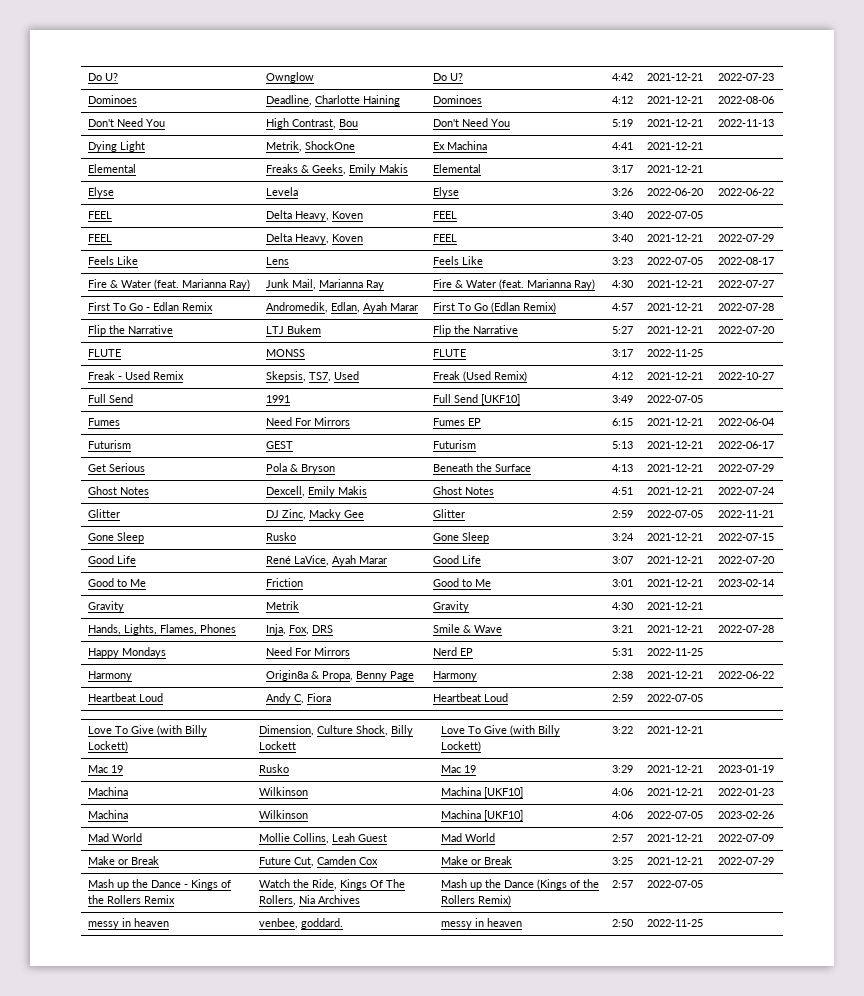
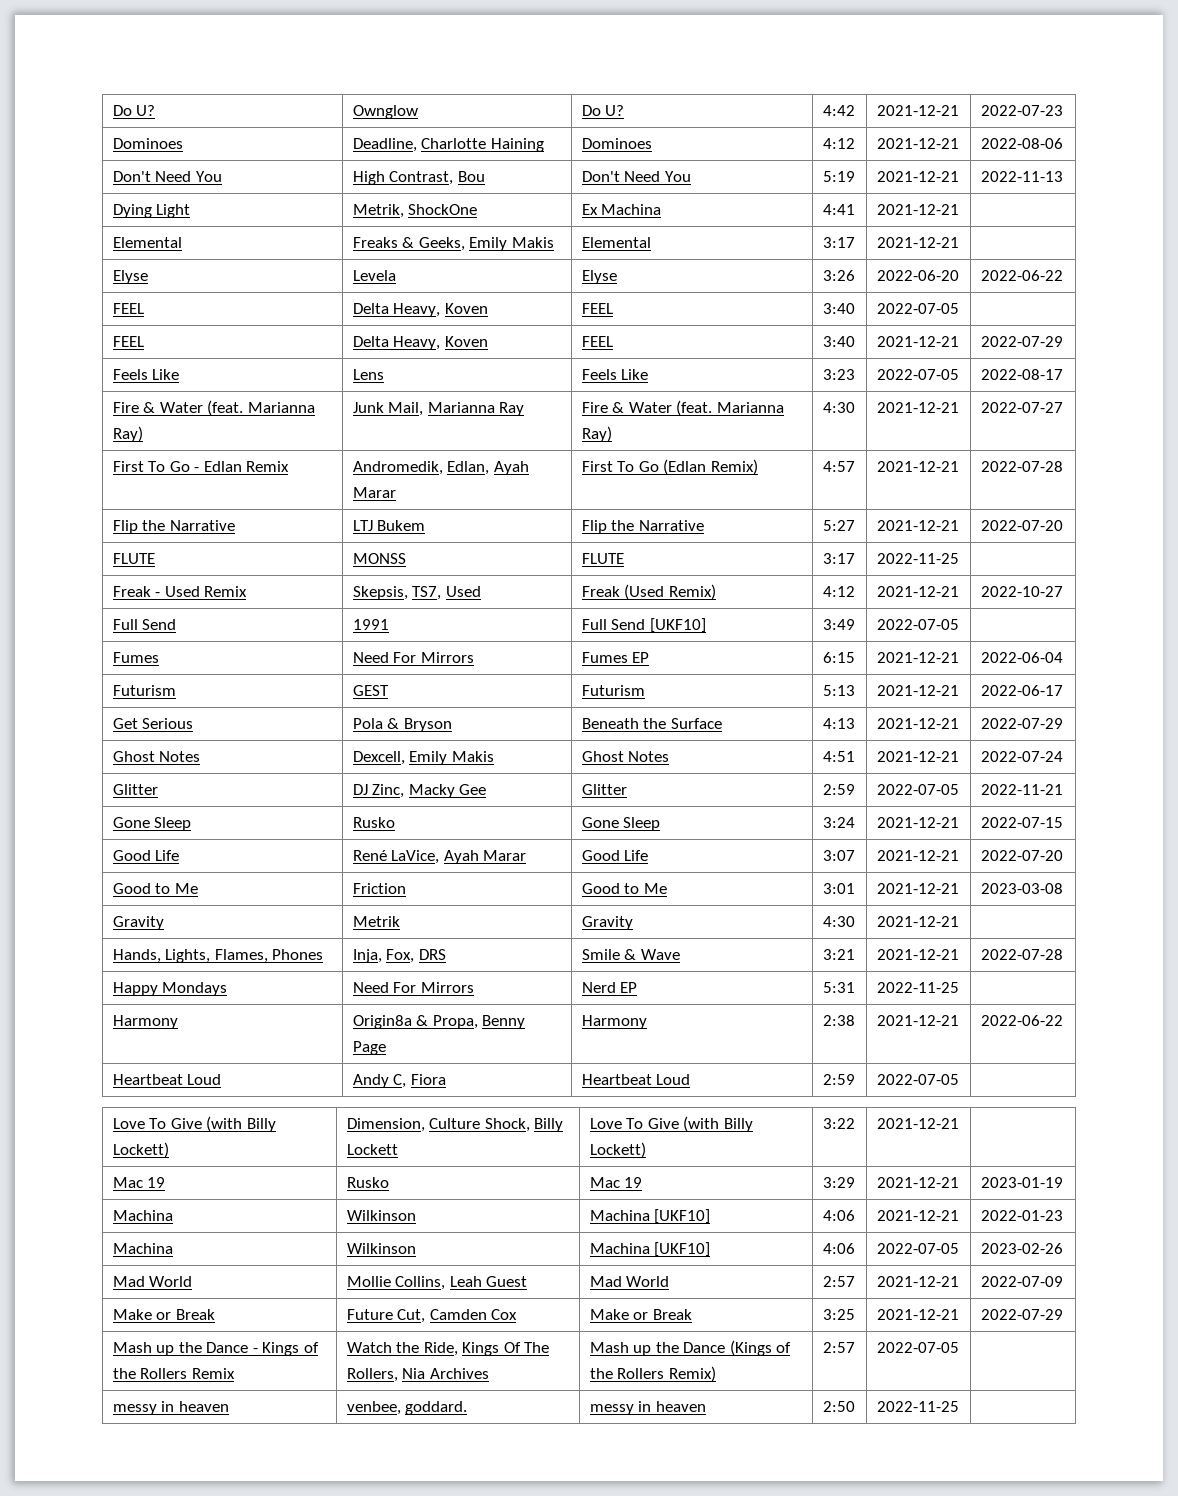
- Good to Me | Friction | Good to Me | 3:01 | 2021-12-21 | 2023-02-14
+ Good to Me | Friction | Good to Me | 3:01 | 2021-12-21 | 2023-03-08

